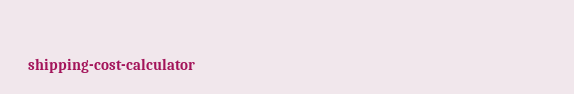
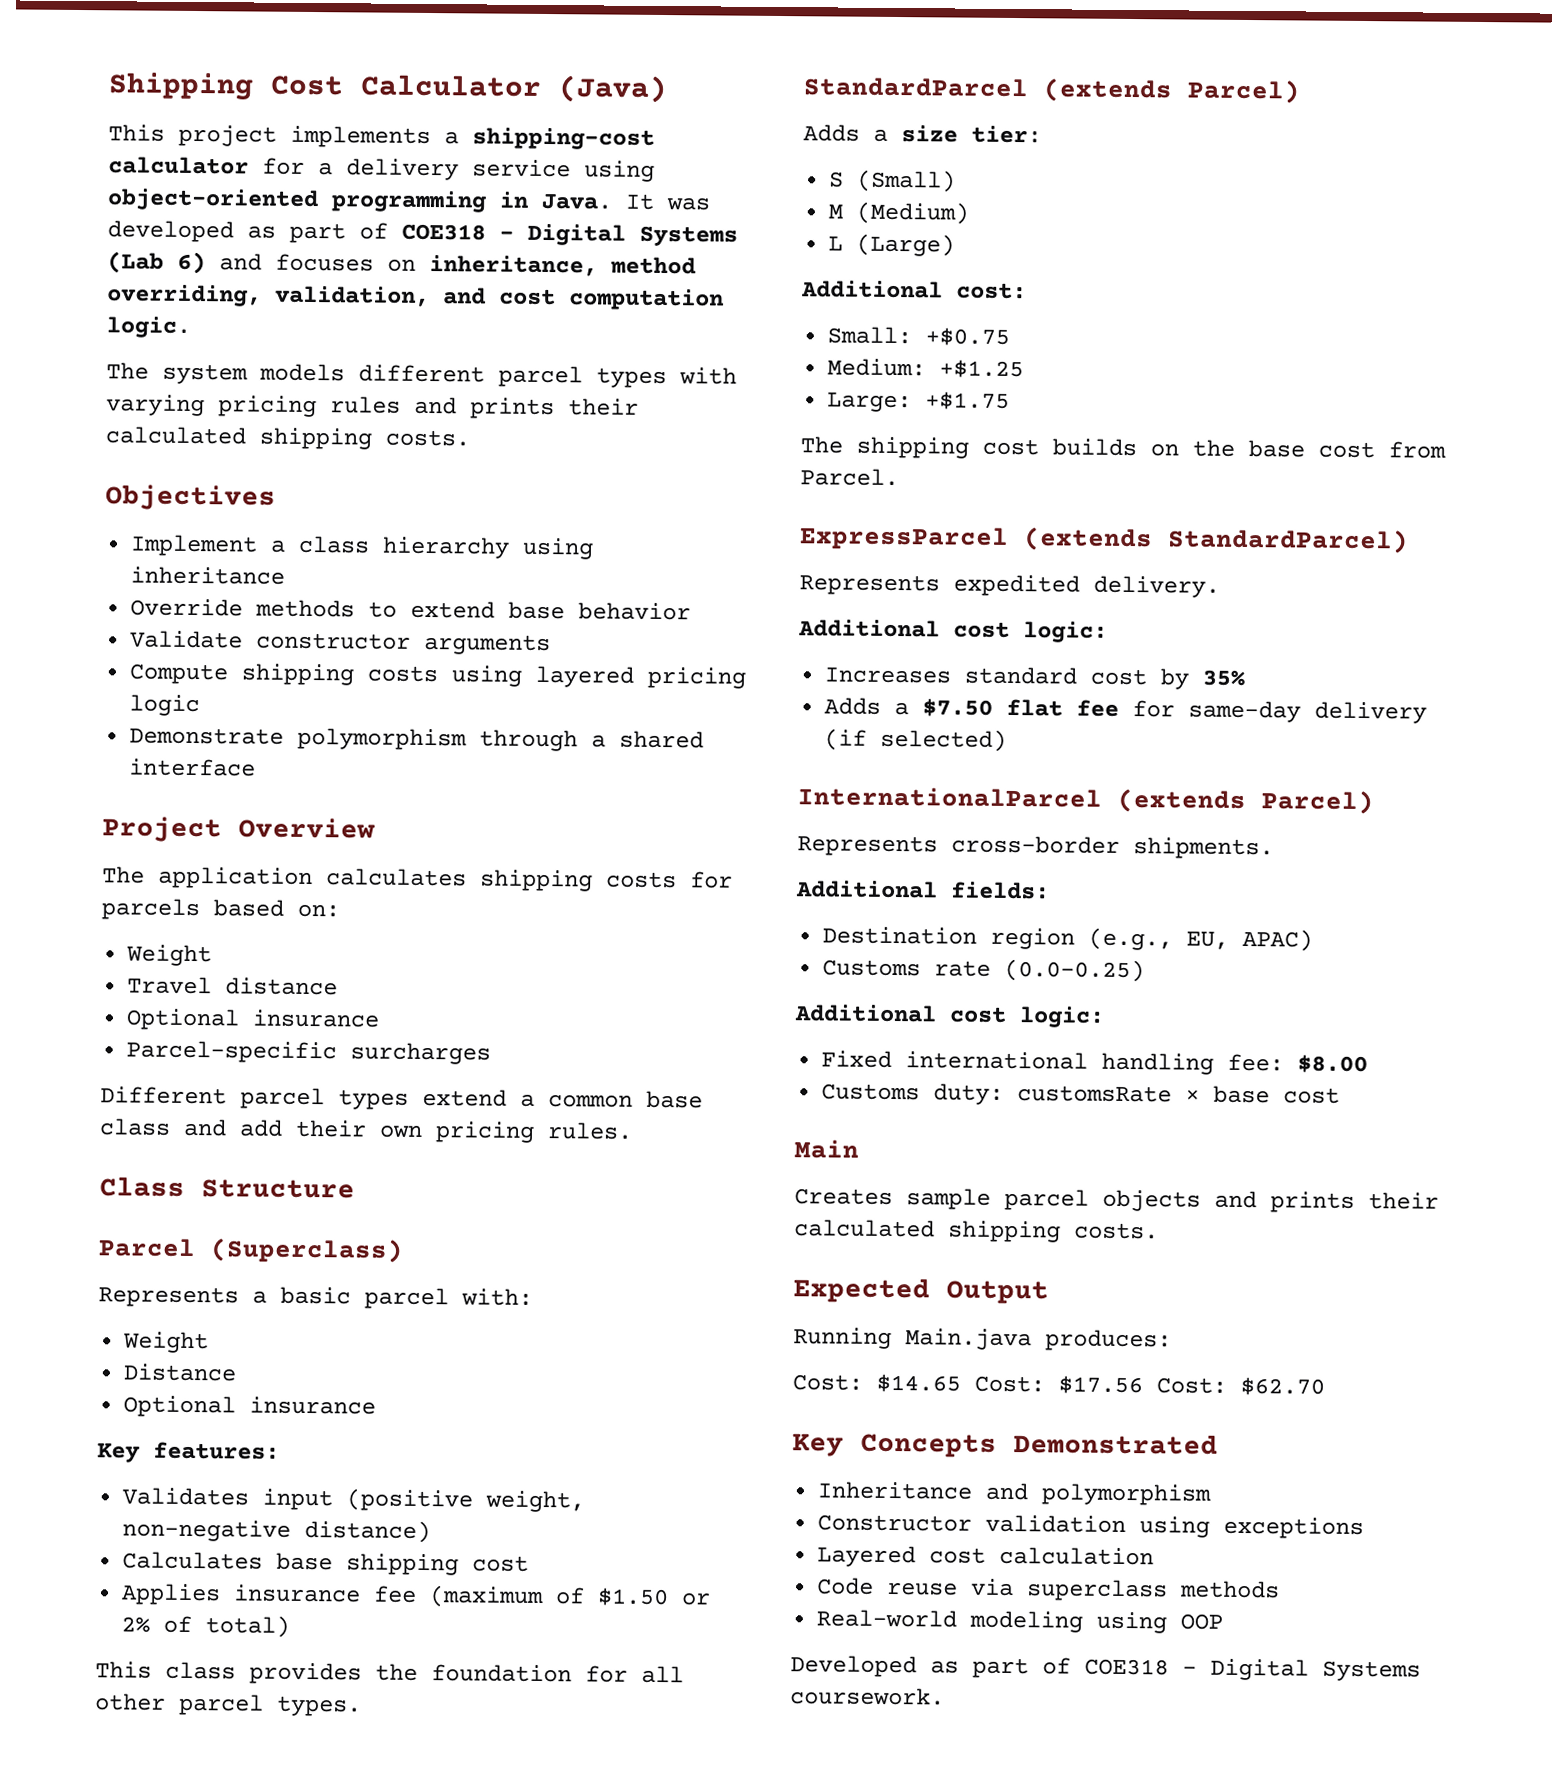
- shipping-cost-calculator
+ Shipping Cost Calculator (Java)
+ This project implements a shipping-cost calculator for a delivery service using object-oriented programming in Java. It was developed as part of COE318 – Digital Systems (Lab 6) and focuses on inheritance, method overriding, validation, and cost computation logic.
+ The system models different parcel types with varying pricing rules and prints their calculated shipping costs.
+ Objectives
+ Implement a class hierarchy using inheritance
+ Override methods to extend base behavior
+ Validate constructor arguments
+ Compute shipping costs using layered pricing logic
+ Demonstrate polymorphism through a shared interface
+ Project Overview
+ The application calculates shipping costs for parcels based on:
+ Weight
+ Travel distance
+ Optional insurance
+ Parcel-specific surcharges
+ Different parcel types extend a common base class and add their own pricing rules.
+ Class Structure
+ Parcel (Superclass)
+ Represents a basic parcel with:
+ Weight
+ Distance
+ Optional insurance
+ Key features:
+ Validates input (positive weight, non-negative distance)
+ Calculates base shipping cost
+ Applies insurance fee (maximum of $1.50 or 2% of total)
+ This class provides the foundation for all other parcel types.
+ StandardParcel (extends Parcel)
+ Adds a size tier:
+ S (Small)
+ M (Medium)
+ L (Large)
+ Additional cost:
+ Small: +$0.75
+ Medium: +$1.25
+ Large: +$1.75
+ The shipping cost builds on the base cost from Parcel.
+ ExpressParcel (extends StandardParcel)
+ Represents expedited delivery.
+ Additional cost logic:
+ Increases standard cost by 35%
+ Adds a $7.50 flat fee for same-day delivery (if selected)
+ InternationalParcel (extends Parcel)
+ Represents cross-border shipments.
+ Additional fields:
+ Destination region (e.g., EU, APAC)
+ Customs rate (0.0–0.25)
+ Additional cost logic:
+ Fixed international handling fee: $8.00
+ Customs duty: customsRate × base cost
+ Main
+ Creates sample parcel objects and prints their calculated shipping costs.
+ Expected Output
+ Running Main.java produces:
+ Cost: $14.65 Cost: $17.56 Cost: $62.70
+ Key Concepts Demonstrated
+ Inheritance and polymorphism
+ Constructor validation using exceptions
+ Layered cost calculation
+ Code reuse via superclass methods
+ Real-world modeling using OOP
+ Developed as part of COE318 – Digital Systems coursework.

